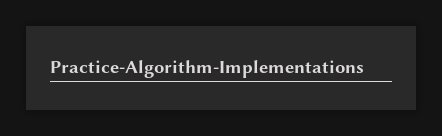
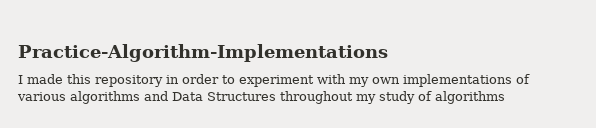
+ I made this repository in order to experiment with my own implementations of various algorithms and Data Structures throughout my study of algorithms

